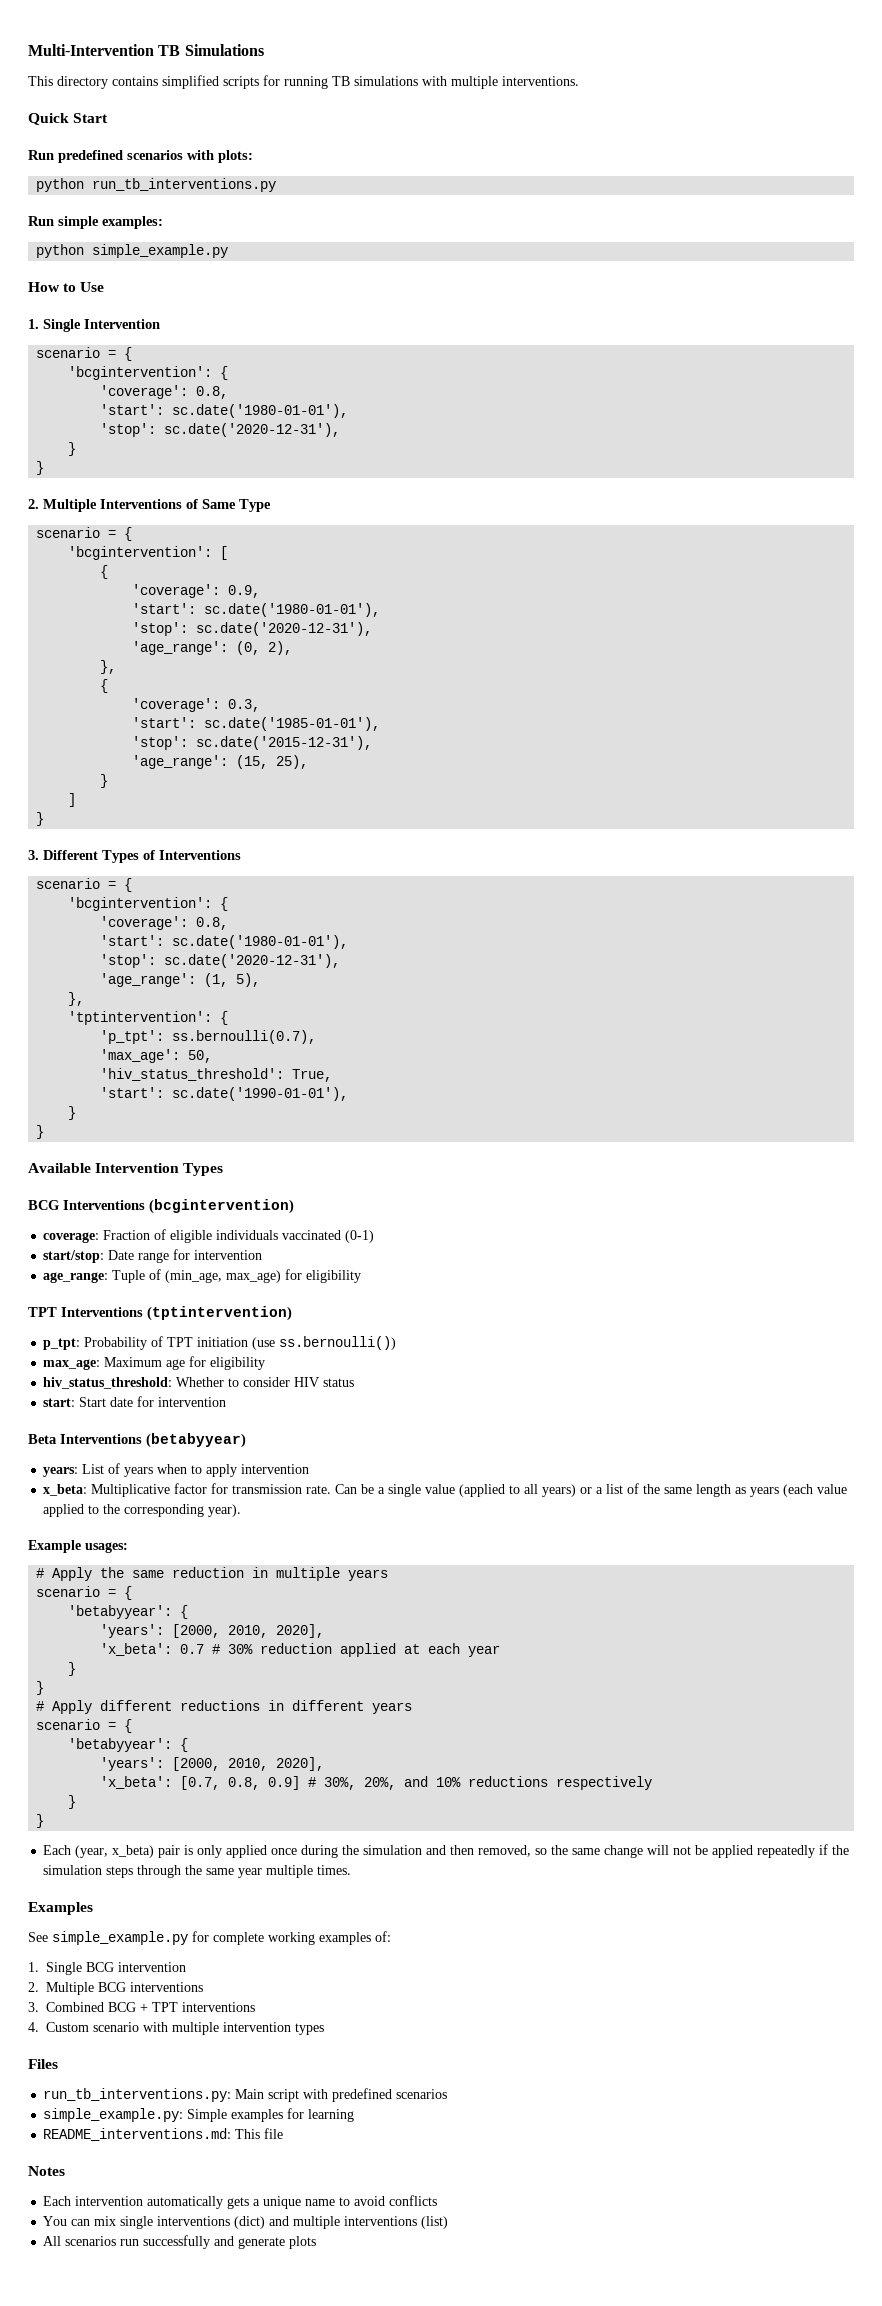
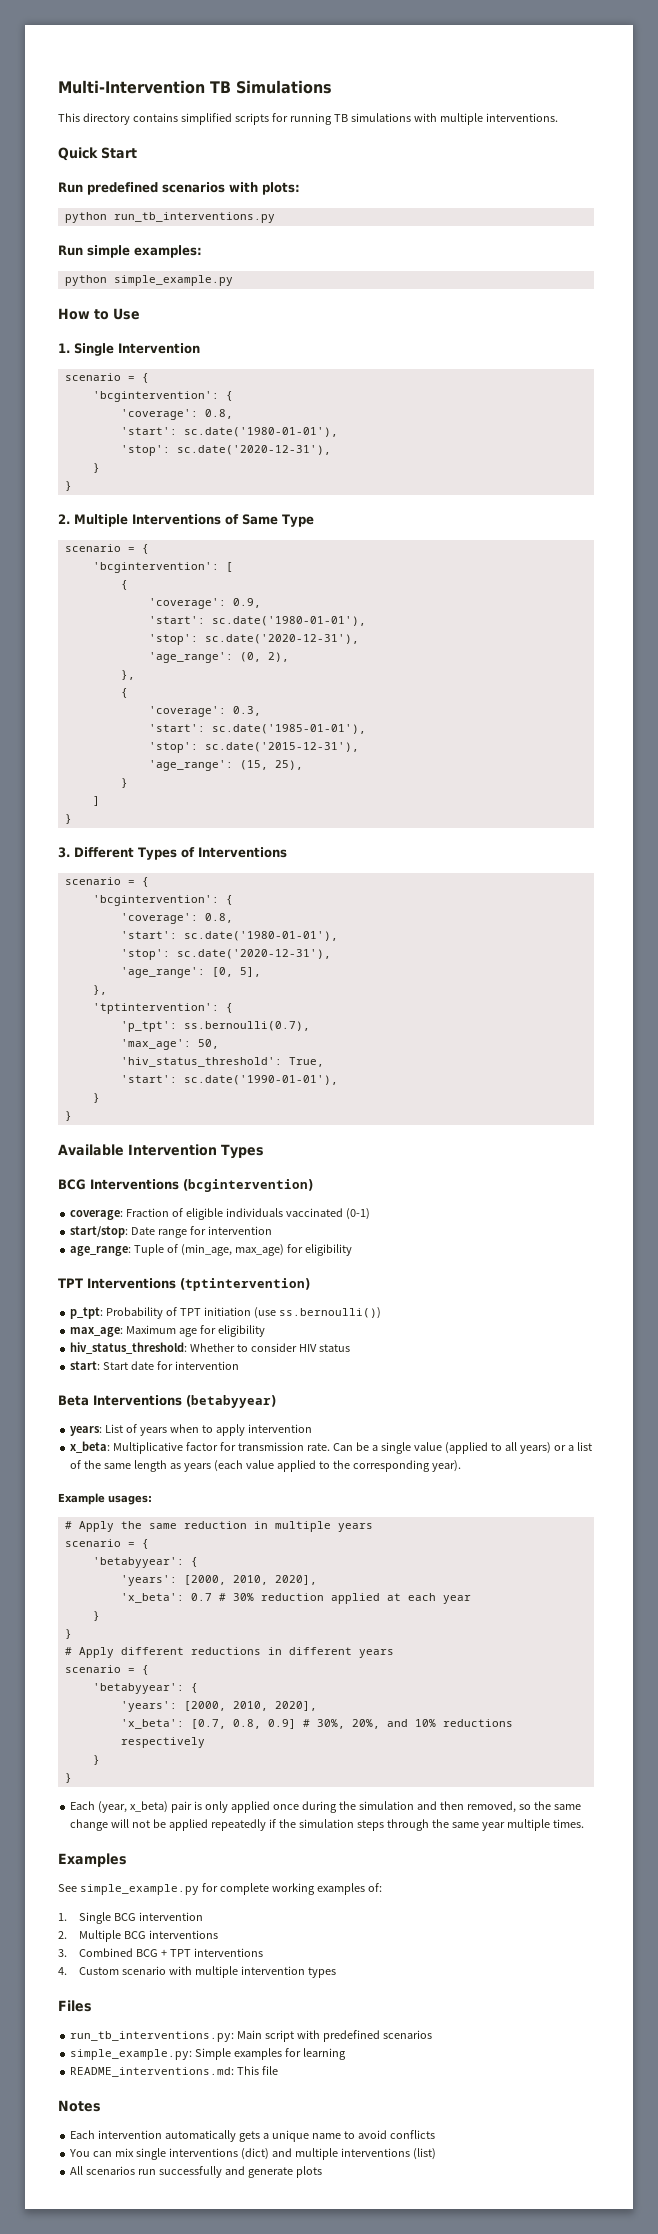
- 'age_range': (1, 5),
+ 'age_range': [0, 5],

